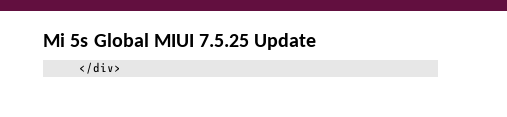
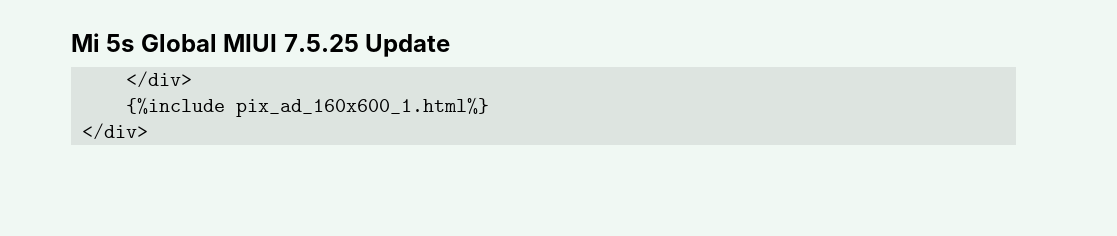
+ {%include pix_ad_160x600_1.html%}
+ </div>

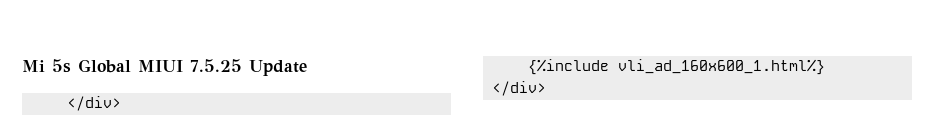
- {%include pix_ad_160x600_1.html%}
+ {%include vli_ad_160x600_1.html%}

